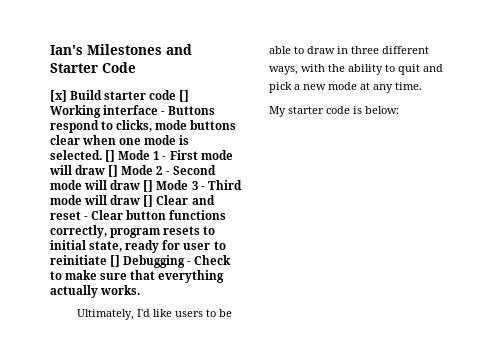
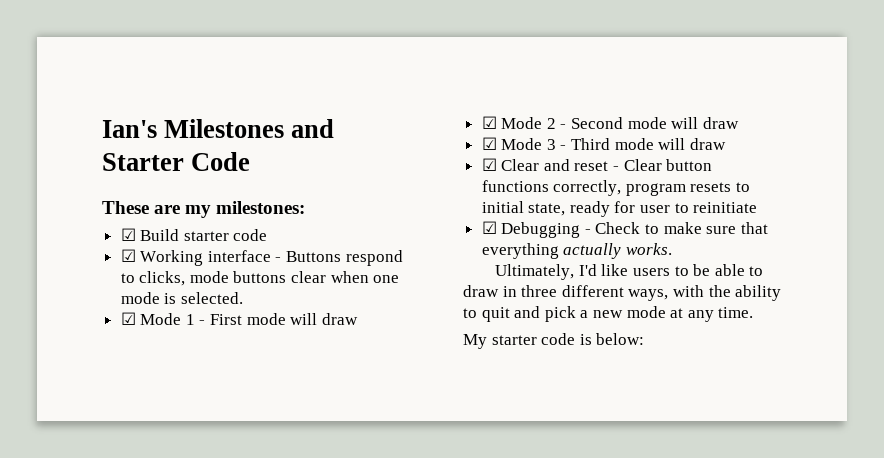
- [x] Build starter code [] Working interface - Buttons respond to clicks, mode buttons clear when one mode is selected. [] Mode 1 - First mode will draw [] Mode 2 - Second mode will draw [] Mode 3 - Third mode will draw [] Clear and reset - Clear button functions correctly, program resets to initial state, ready for user to reinitiate [] Debugging - Check to make sure that everything actually works.
+ These are my milestones:
+ ☑ Build starter code
+ ☑ Working interface - Buttons respond to clicks, mode buttons clear when one mode is selected.
+ ☑ Mode 1 - First mode will draw
+ ☑ Mode 2 - Second mode will draw
+ ☑ Mode 3 - Third mode will draw
+ ☑ Clear and reset - Clear button functions correctly, program resets to initial state, ready for user to reinitiate
+ ☑ Debugging - Check to make sure that everything actually works.

